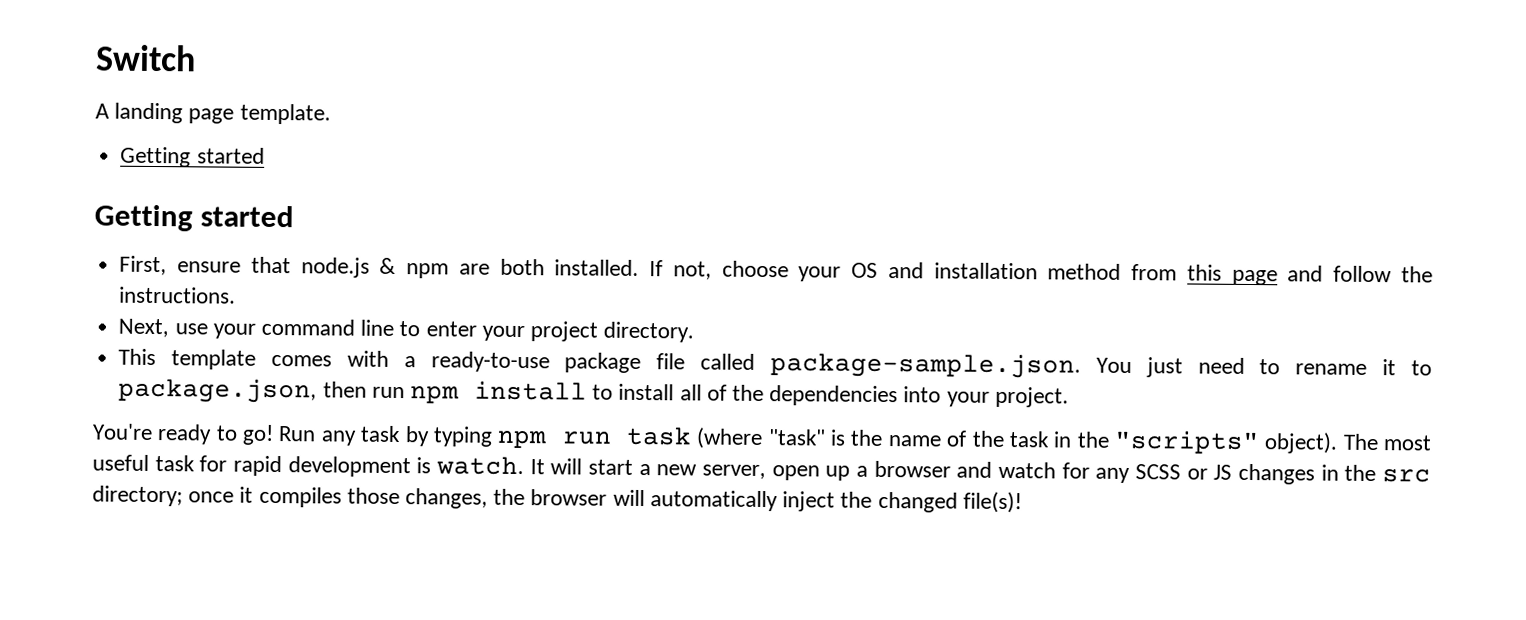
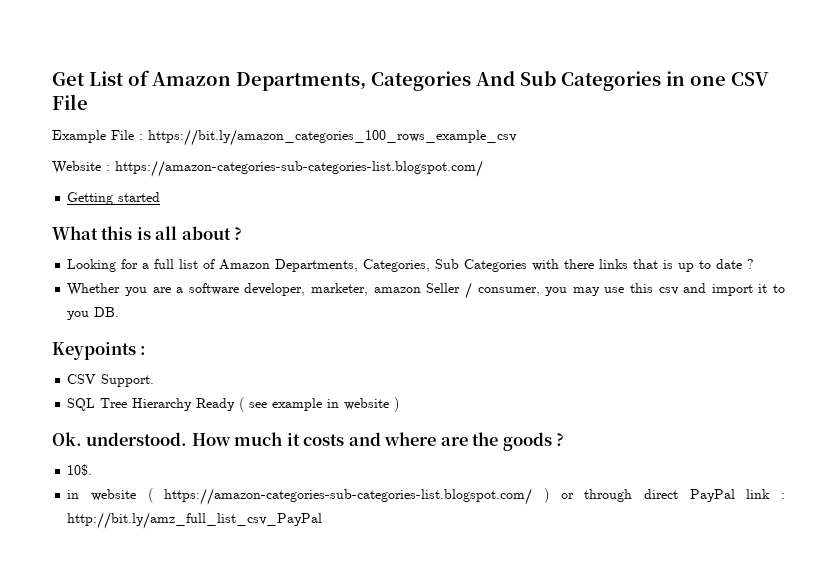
- Switch
- A landing page template.
+ Get List of Amazon Departments, Categories And Sub Categories in one CSV File
+ Example File : https://bit.ly/amazon_categories_100_rows_example_csv
+ Website : https://amazon-categories-sub-categories-list.blogspot.com/
  Getting started
- Getting started
- First, ensure that node.js & npm are both installed. If not, choose your OS and installation method from this page and follow the instructions.
- Next, use your command line to enter your project directory.
- This template comes with a ready-to-use package file called package-sample.json. You just need to rename it to package.json, then run npm install to install all of the dependencies into your project.
- You're ready to go! Run any task by typing npm run task (where "task" is the name of the task in the "scripts" object). The most useful task for rapid development is watch. It will start a new server, open up a browser and watch for any SCSS or JS changes in the src directory; once it compiles those changes, the browser will automatically inject the changed file(s)!
+ What this is all about ?
+ Looking for a full list of Amazon Departments, Categories, Sub Categories with there links that is up to date ?
+ Whether you are a software developer, marketer, amazon Seller / consumer, you may use this csv and import it to you DB.
+ Keypoints :
+ CSV Support.
+ SQL Tree Hierarchy Ready ( see example in website )
+ Ok. understood. How much it costs and where are the goods ?
+ 10$.
+ in website ( https://amazon-categories-sub-categories-list.blogspot.com/ ) or through direct PayPal link : http://bit.ly/amz_full_list_csv_PayPal

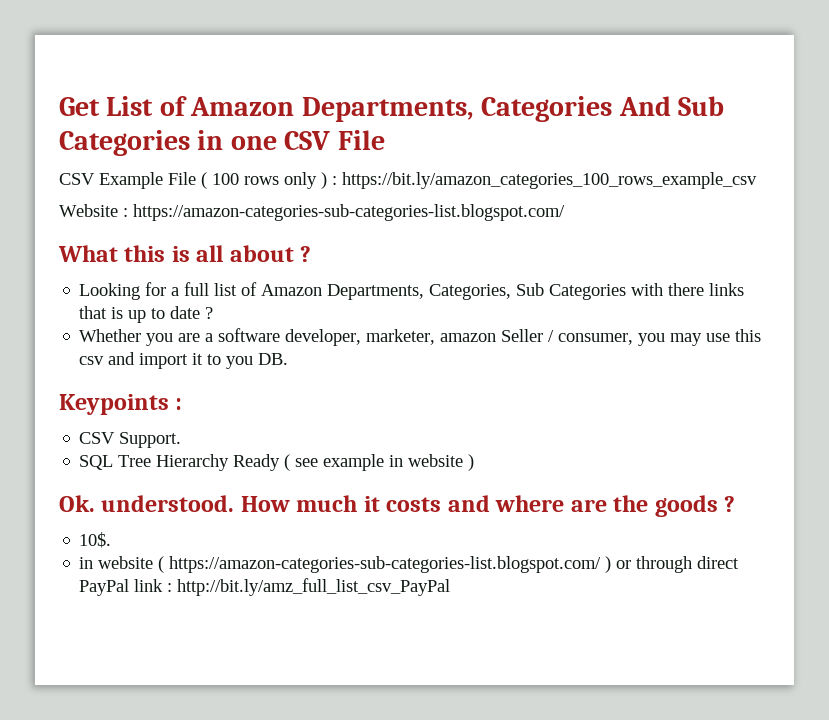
- Example File : https://bit.ly/amazon_categories_100_rows_example_csv
+ CSV Example File ( 100 rows only ) : https://bit.ly/amazon_categories_100_rows_example_csv
- Getting started

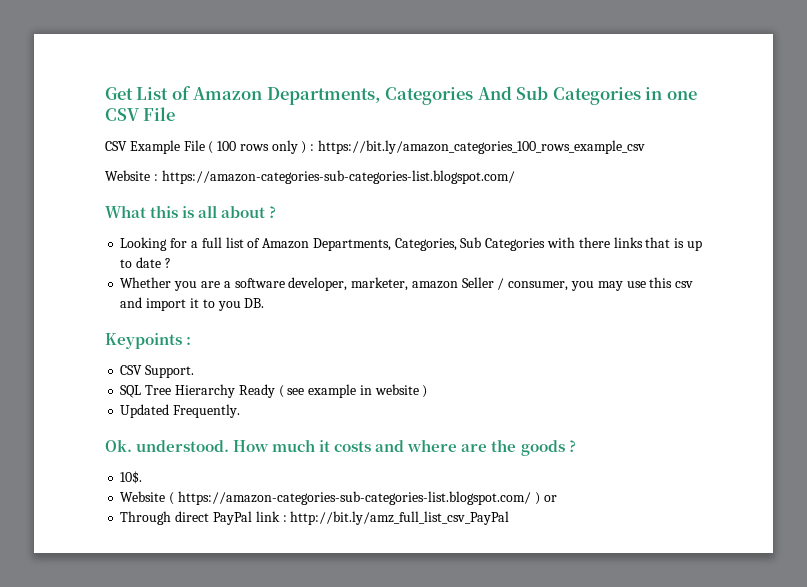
+ Updated Frequently.
- in website ( https://amazon-categories-sub-categories-list.blogspot.com/ ) or through direct PayPal link : http://bit.ly/amz_full_list_csv_PayPal
+ Website ( https://amazon-categories-sub-categories-list.blogspot.com/ ) or
+ Through direct PayPal link : http://bit.ly/amz_full_list_csv_PayPal

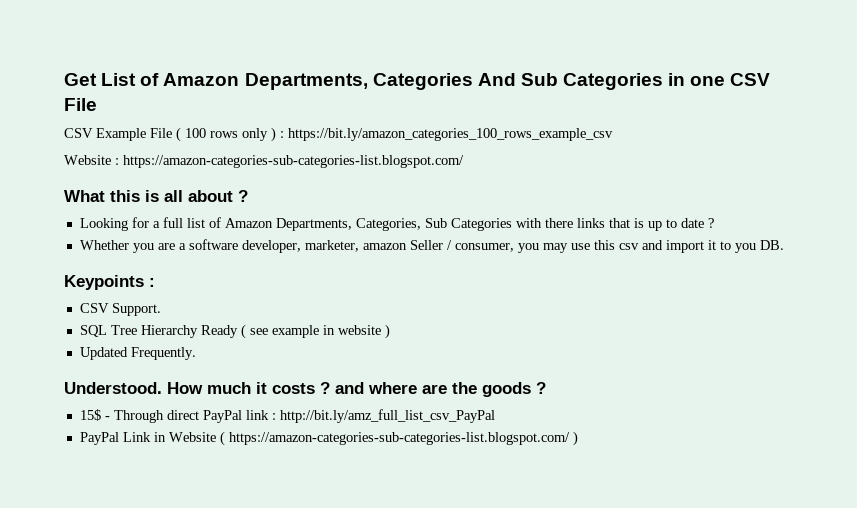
- Ok. understood.
+ Understood.
- How much it costs and where are the goods ?
+ How much it costs ? and where are the goods ?
- 10$.
- Website ( https://amazon-categories-sub-categories-list.blogspot.com/ ) or
- Through direct PayPal link : http://bit.ly/amz_full_list_csv_PayPal
+ 15$ - Through direct PayPal link : http://bit.ly/amz_full_list_csv_PayPal
+ PayPal Link in Website ( https://amazon-categories-sub-categories-list.blogspot.com/ )

